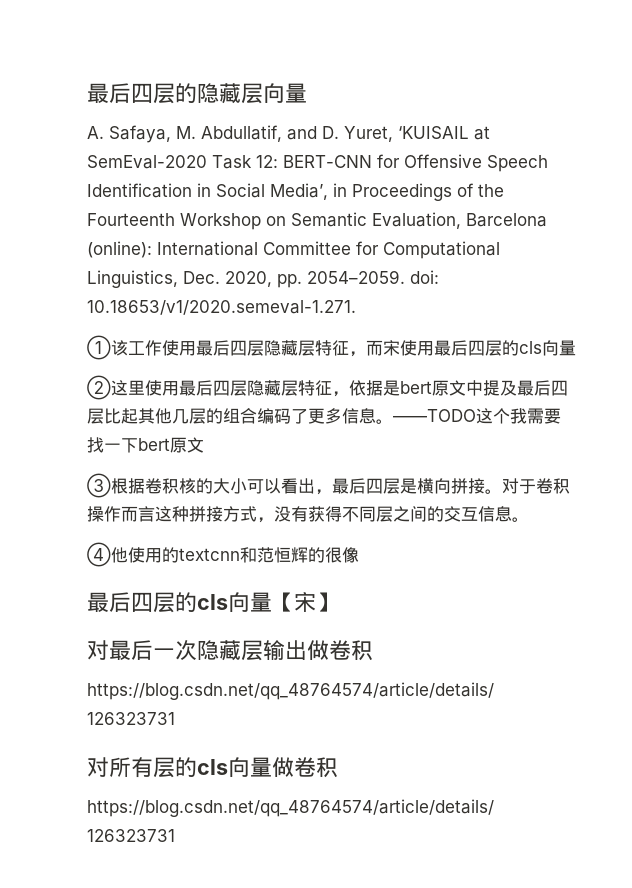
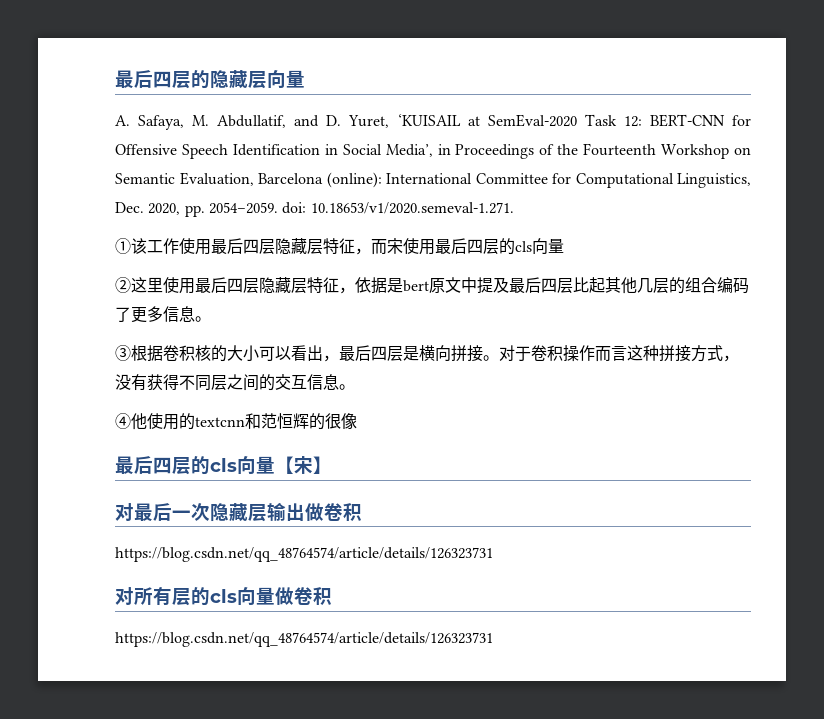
- ——TODO这个我需要找一下bert原文

